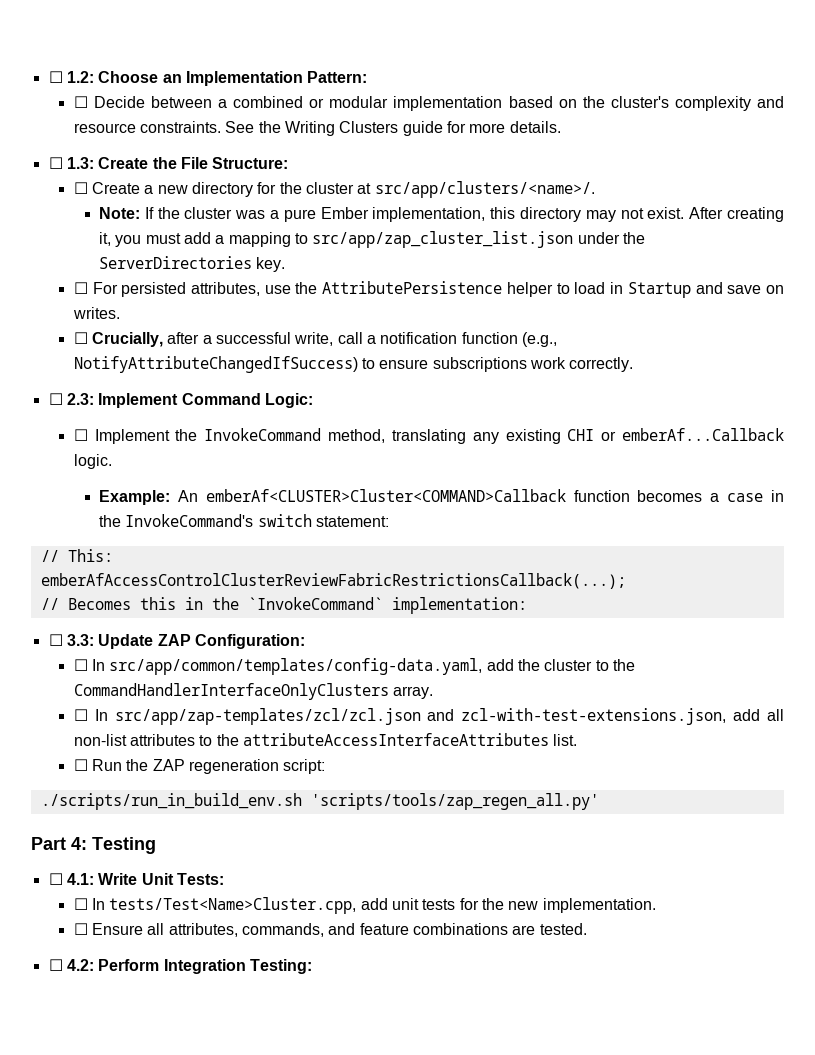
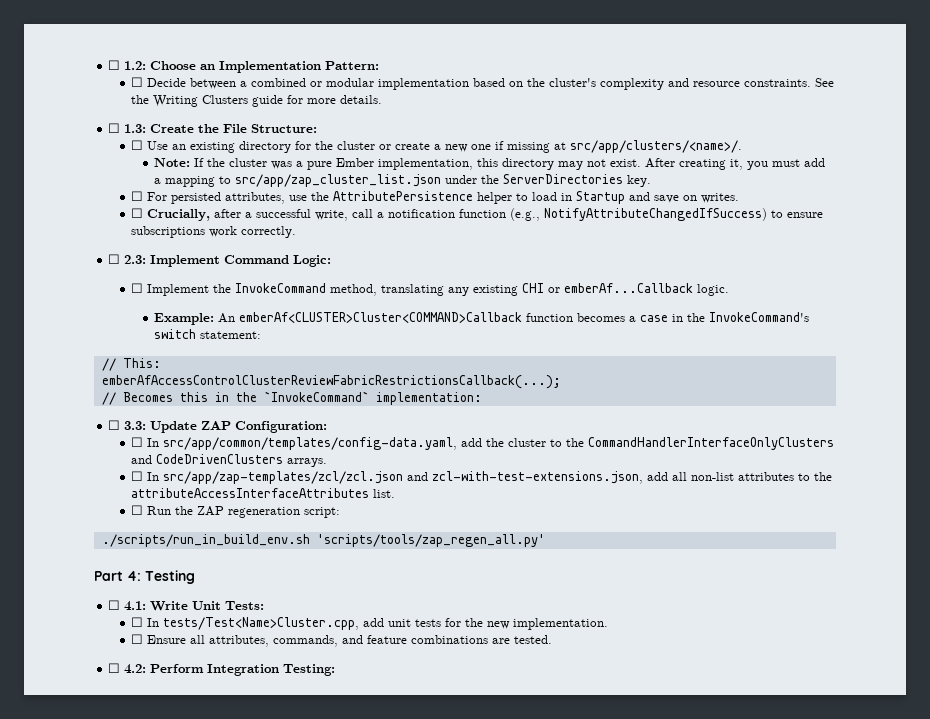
- ☐ Create a new directory for the cluster at src/app/clusters/<name>/.
+ ☐ Use an existing directory for the cluster or create a new one if missing at src/app/clusters/<name>/.
- ☐ In src/app/common/templates/config-data.yaml, add the cluster to the CommandHandlerInterfaceOnlyClusters array.
+ ☐ In src/app/common/templates/config-data.yaml, add the cluster to the CommandHandlerInterfaceOnlyClusters and CodeDrivenClusters arrays.

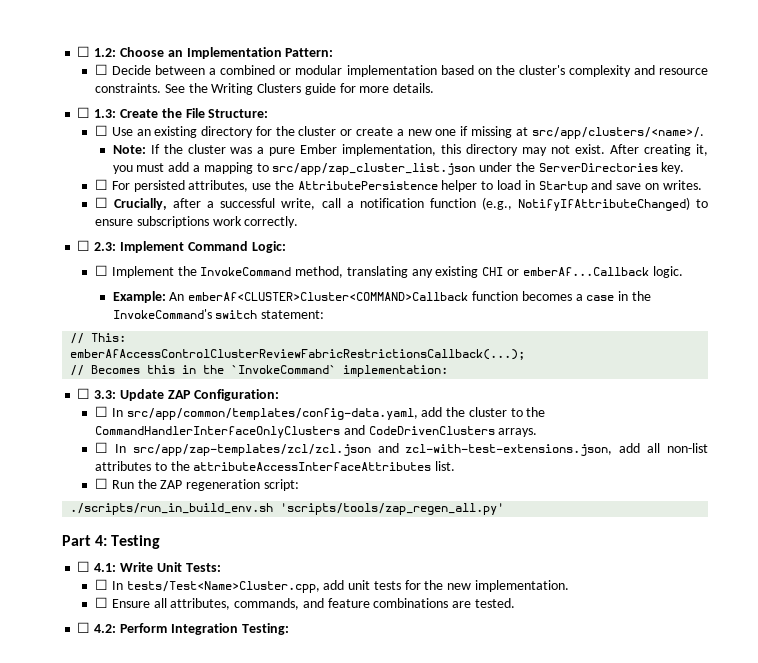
- ☐ Crucially, after a successful write, call a notification function (e.g., NotifyAttributeChangedIfSuccess) to ensure subscriptions work correctly.
+ ☐ Crucially, after a successful write, call a notification function (e.g., NotifyIfAttributeChanged) to ensure subscriptions work correctly.

